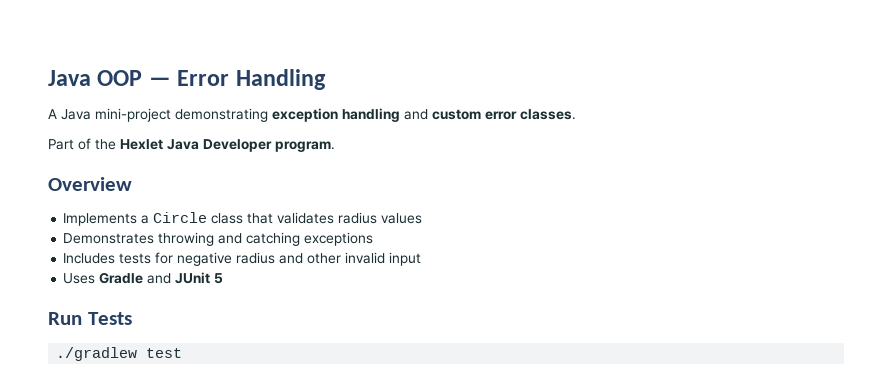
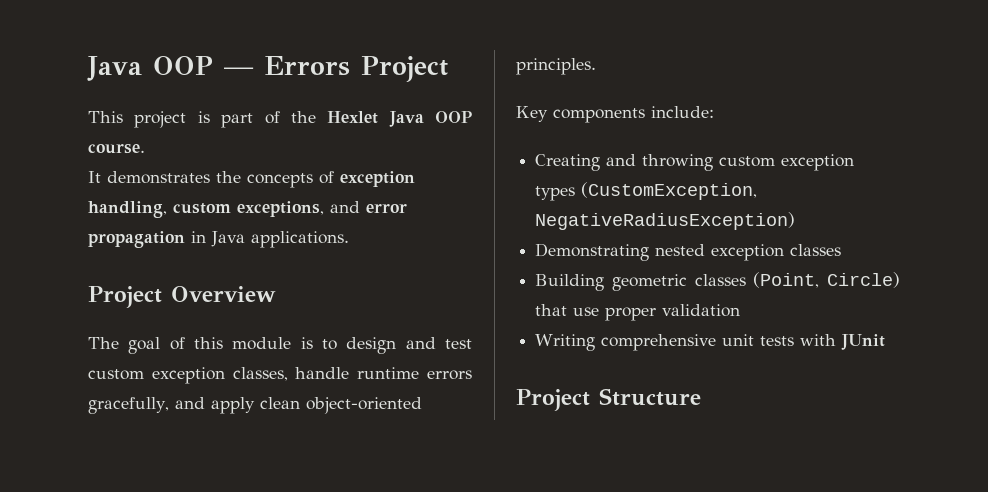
- Java OOP — Error Handling
- A Java mini-project demonstrating exception handling and custom error classes.
- Part of the Hexlet Java Developer program.
- Overview
- Implements a Circle class that validates radius values
- Demonstrates throwing and catching exceptions
- Includes tests for negative radius and other invalid input
- Uses Gradle and JUnit 5
- Run Tests
- ./gradlew test
+ Java OOP — Errors Project
+ This project is part of the Hexlet Java OOP course.
+ It demonstrates the concepts of exception handling, custom exceptions, and error propagation in Java applications.
+ Project Overview
+ The goal of this module is to design and test custom exception classes, handle runtime errors gracefully, and apply clean object-oriented principles.
+ Key components include:
+ Creating and throwing custom exception types (CustomException, NegativeRadiusException)
+ Demonstrating nested exception classes
+ Building geometric classes (Point, Circle) that use proper validation
+ Writing comprehensive unit tests with JUnit
+ Project Structure

